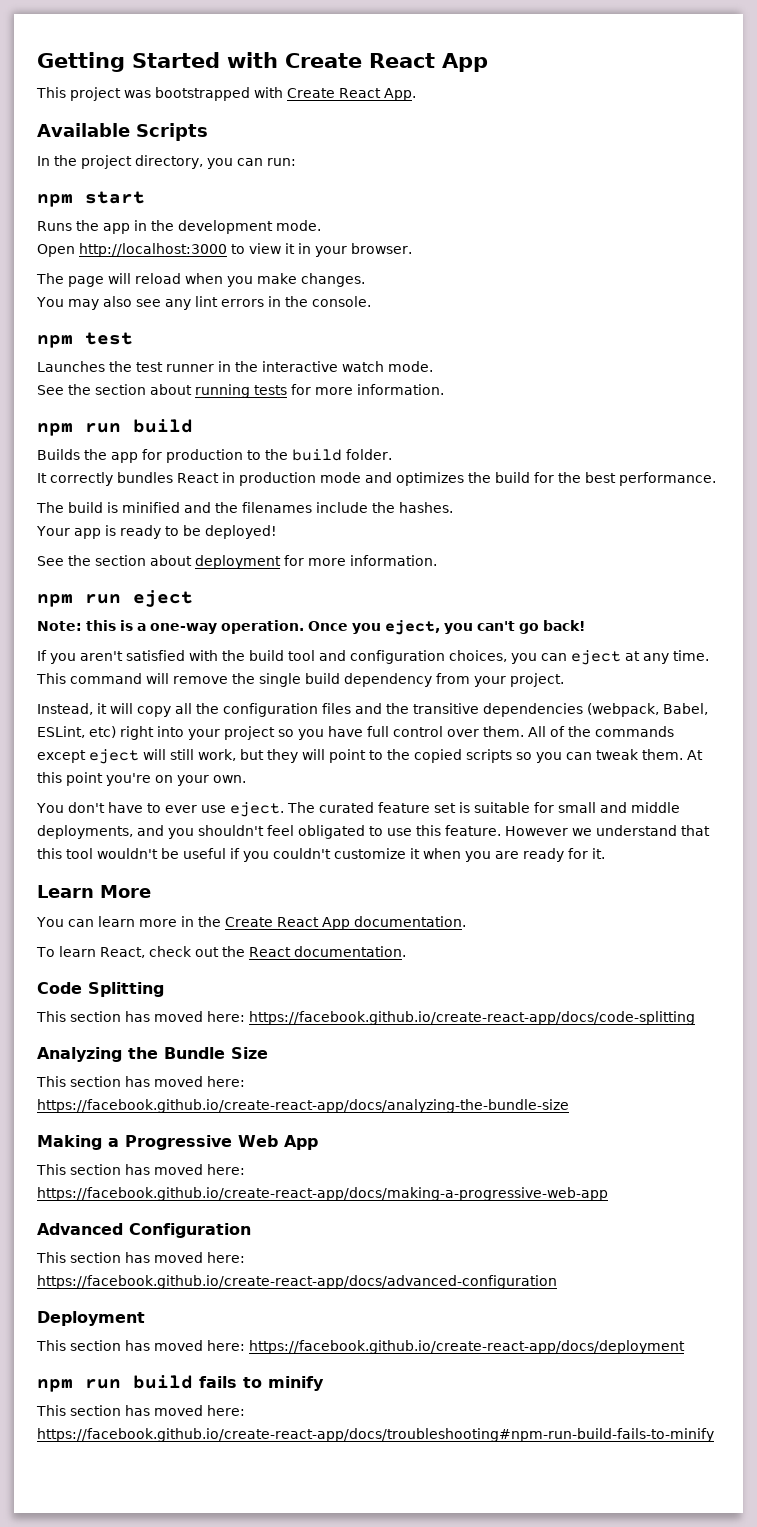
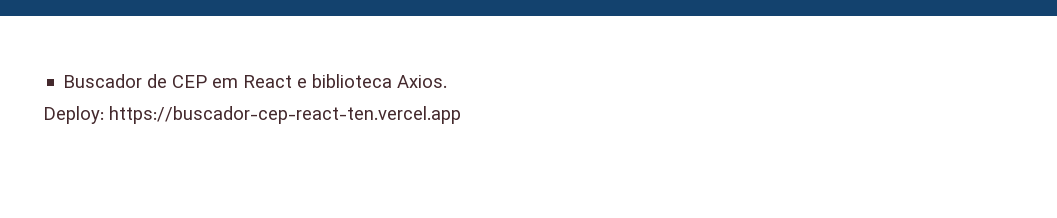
- Getting Started with Create React App
- This project was bootstrapped with Create React App.
- Available Scripts
- In the project directory, you can run:
- npm start
- Runs the app in the development mode.
- Open http://localhost:3000 to view it in your browser.
- The page will reload when you make changes.
- You may also see any lint errors in the console.
- npm test
- Launches the test runner in the interactive watch mode.
- See the section about running tests for more information.
- npm run build
- Builds the app for production to the build folder.
- It correctly bundles React in production mode and optimizes the build for the best performance.
- The build is minified and the filenames include the hashes.
- Your app is ready to be deployed!
- See the section about deployment for more information.
- npm run eject
- Note: this is a one-way operation. Once you eject, you can't go back!
- If you aren't satisfied with the build tool and configuration choices, you can eject at any time. This command will remove the single build dependency from your project.
- Instead, it will copy all the configuration files and the transitive dependencies (webpack, Babel, ESLint, etc) right into your project so you have full control over them. All of the commands except eject will still work, but they will point to the copied scripts so you can tweak them. At this point you're on your own.
- You don't have to ever use eject. The curated feature set is suitable for small and middle deployments, and you shouldn't feel obligated to use this feature. However we understand that this tool wouldn't be useful if you couldn't customize it when you are ready for it.
- Learn More
- You can learn more in the Create React App documentation.
- To learn React, check out the React documentation.
- Code Splitting
- This section has moved here: https://facebook.github.io/create-react-app/docs/code-splitting
- Analyzing the Bundle Size
- This section has moved here: https://facebook.github.io/create-react-app/docs/analyzing-the-bundle-size
- Making a Progressive Web App
- This section has moved here: https://facebook.github.io/create-react-app/docs/making-a-progressive-web-app
- Advanced Configuration
- This section has moved here: https://facebook.github.io/create-react-app/docs/advanced-configuration
- Deployment
- This section has moved here: https://facebook.github.io/create-react-app/docs/deployment
- npm run build fails to minify
- This section has moved here: https://facebook.github.io/create-react-app/docs/troubleshooting#npm-run-build-fails-to-minify
+ Buscador de CEP em React e biblioteca Axios.
+ Deploy: https://buscador-cep-react-ten.vercel.app

